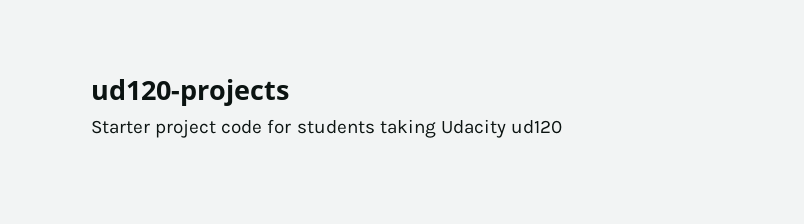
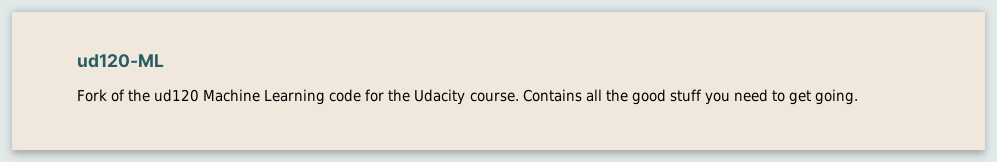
- ud120-projects
- Starter project code for students taking Udacity ud120
+ ud120-ML
+ Fork of the ud120 Machine Learning code for the Udacity course. Contains all the good stuff you need to get going.

